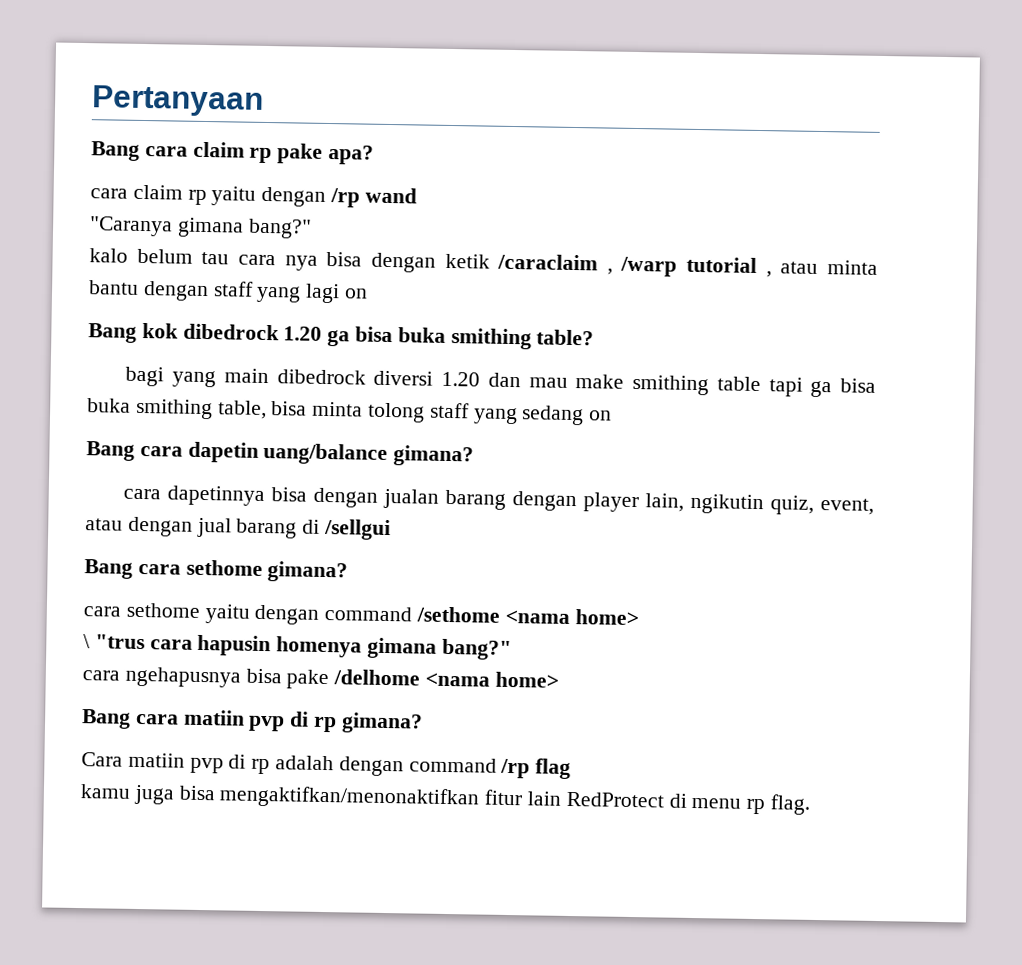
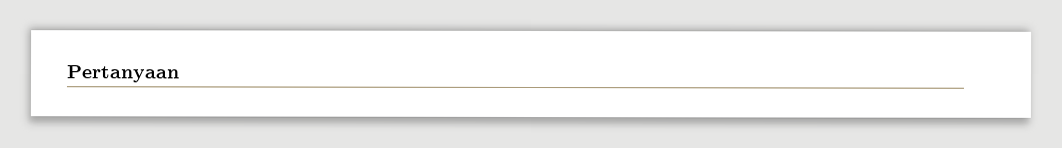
- Bang cara claim rp pake apa?
- cara claim rp yaitu dengan /rp wand
- "Caranya gimana bang?"
- kalo belum tau cara nya bisa dengan ketik /caraclaim , /warp tutorial , atau minta bantu dengan staff yang lagi on
- Bang kok dibedrock 1.20 ga bisa buka smithing table?
- bagi yang main dibedrock diversi 1.20 dan mau make smithing table tapi ga bisa buka smithing table, bisa minta tolong staff yang sedang on
- Bang cara dapetin uang/balance gimana?
- cara dapetinnya bisa dengan jualan barang dengan player lain, ngikutin quiz, event, atau dengan jual barang di /sellgui
- Bang cara sethome gimana?
- cara sethome yaitu dengan command /sethome <nama home>
- \ "trus cara hapusin homenya gimana bang?"
- cara ngehapusnya bisa pake /delhome <nama home>
- Bang cara matiin pvp di rp gimana?
- Cara matiin pvp di rp adalah dengan command /rp flag
- kamu juga bisa mengaktifkan/menonaktifkan fitur lain RedProtect di menu rp flag.

